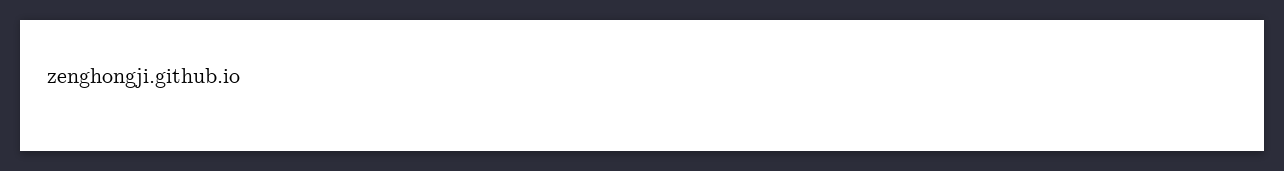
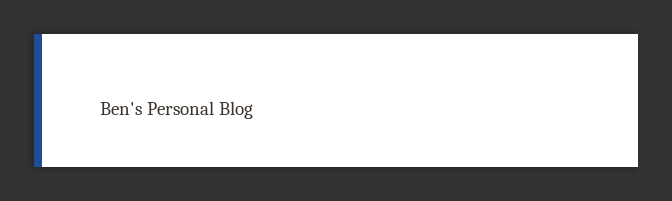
- zenghongji.github.io
+ Ben's Personal Blog

